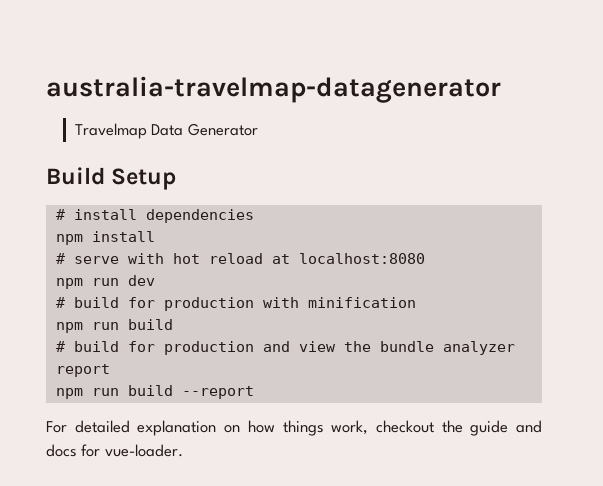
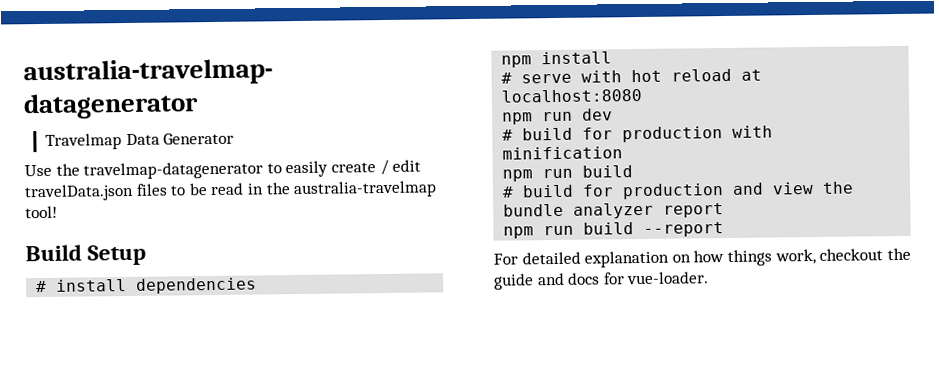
+ Use the travelmap-datagenerator to easily create / edit travelData.json files to be read in the australia-travelmap tool!

